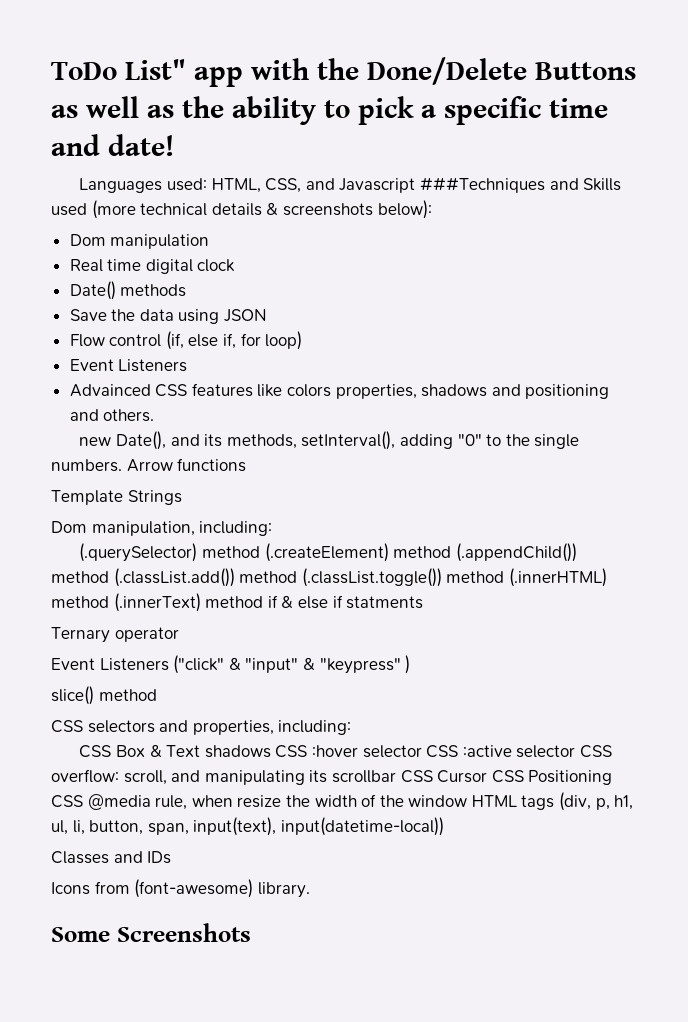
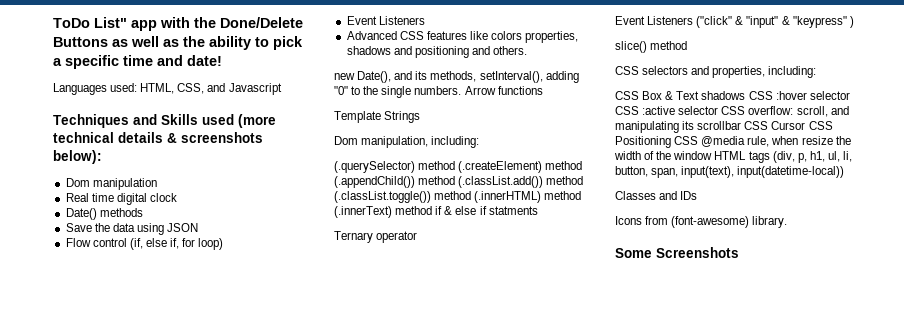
- Languages used: HTML, CSS, and Javascript ###Techniques and Skills used (more technical details & screenshots below):
+ Languages used: HTML, CSS, and Javascript
+ Techniques and Skills used (more technical details & screenshots below):
- Advainced CSS features like colors properties, shadows and positioning and others.
+ Advanced CSS features like colors properties, shadows and positioning and others.

